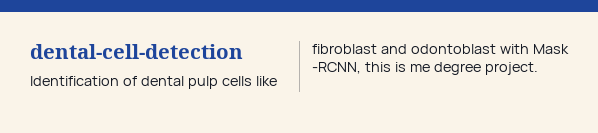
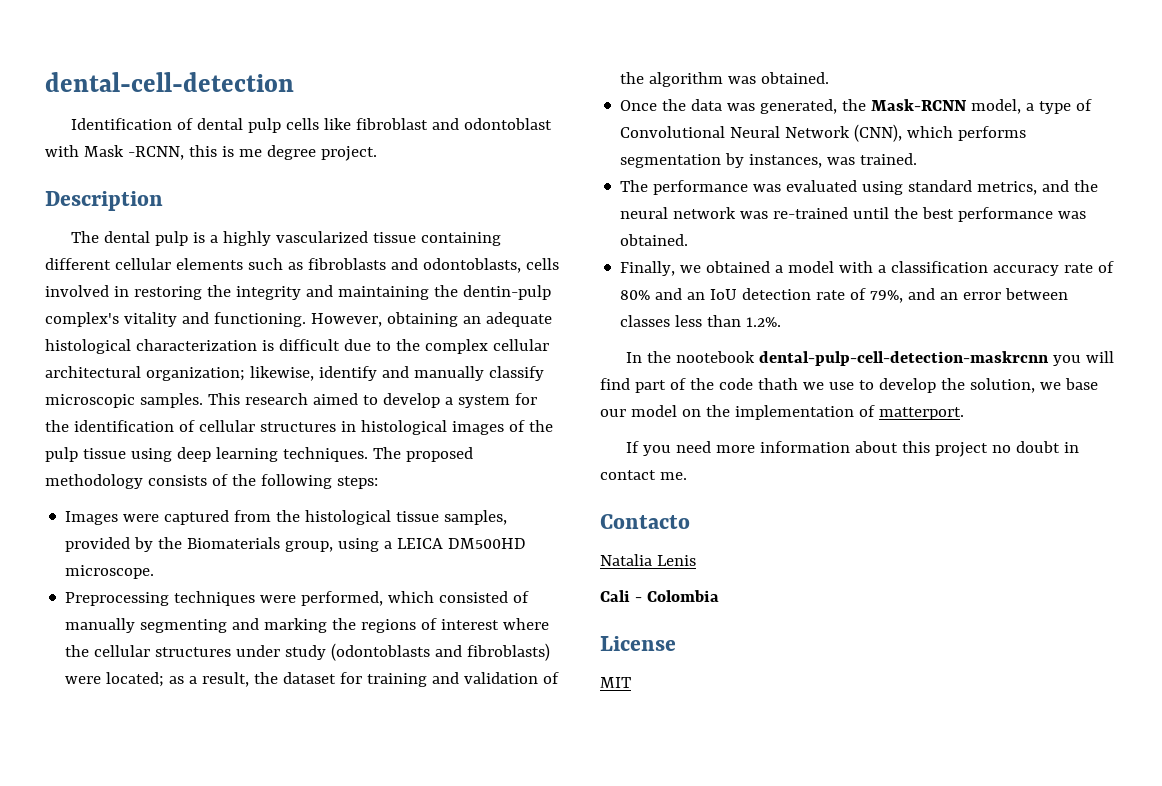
+ Description
+ The dental pulp is a highly vascularized tissue containing different cellular elements such as fibroblasts and odontoblasts, cells involved in restoring the integrity and maintaining the dentin-pulp complex's vitality and functioning. However, obtaining an adequate histological characterization is difficult due to the complex cellular architectural organization; likewise, identify and manually classify microscopic samples. This research aimed to develop a system for the identification of cellular structures in histological images of the pulp tissue using deep learning techniques. The proposed methodology consists of the following steps:
+ Images were captured from the histological tissue samples, provided by the Biomaterials group, using a LEICA DM500HD microscope.
+ Preprocessing techniques were performed, which consisted of manually segmenting and marking the regions of interest where the cellular structures under study (odontoblasts and fibroblasts) were located; as a result, the dataset for training and validation of the algorithm was obtained.
+ Once the data was generated, the Mask-RCNN model, a type of Convolutional Neural Network (CNN), which performs segmentation by instances, was trained.
+ The performance was evaluated using standard metrics, and the neural network was re-trained until the best performance was obtained.
+ Finally, we obtained a model with a classification accuracy rate of 80% and an IoU detection rate of 79%, and an error between classes less than 1.2%.
+ In the nootebook dental-pulp-cell-detection-maskrcnn you will find part of the code thath we use to develop the solution, we base our model on the implementation of matterport.
+ If you need more information about this project no doubt in contact me.
+ Contacto
+ Natalia Lenis
+ Cali - Colombia
+ License
+ MIT

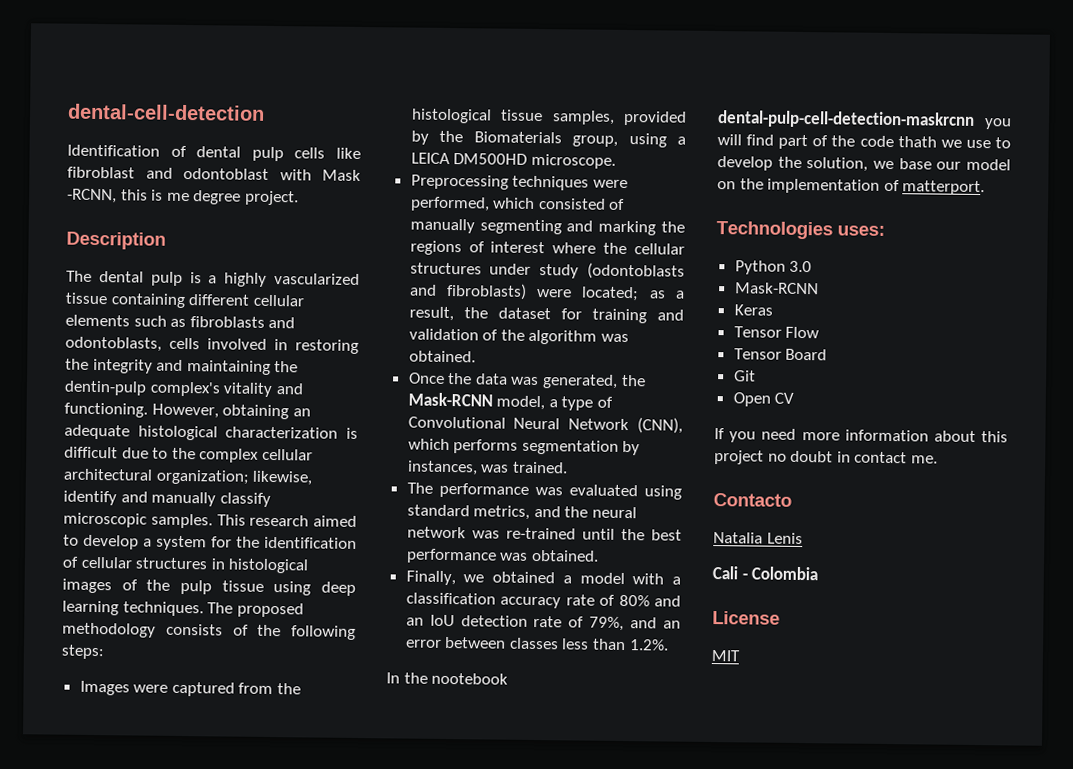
+ Technologies uses:
+ Python 3.0
+ Mask-RCNN
+ Keras
+ Tensor Flow
+ Tensor Board
+ Git
+ Open CV

